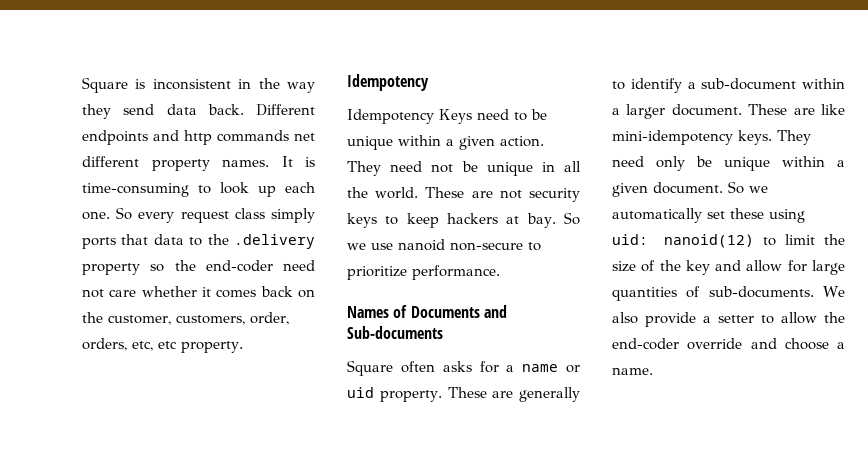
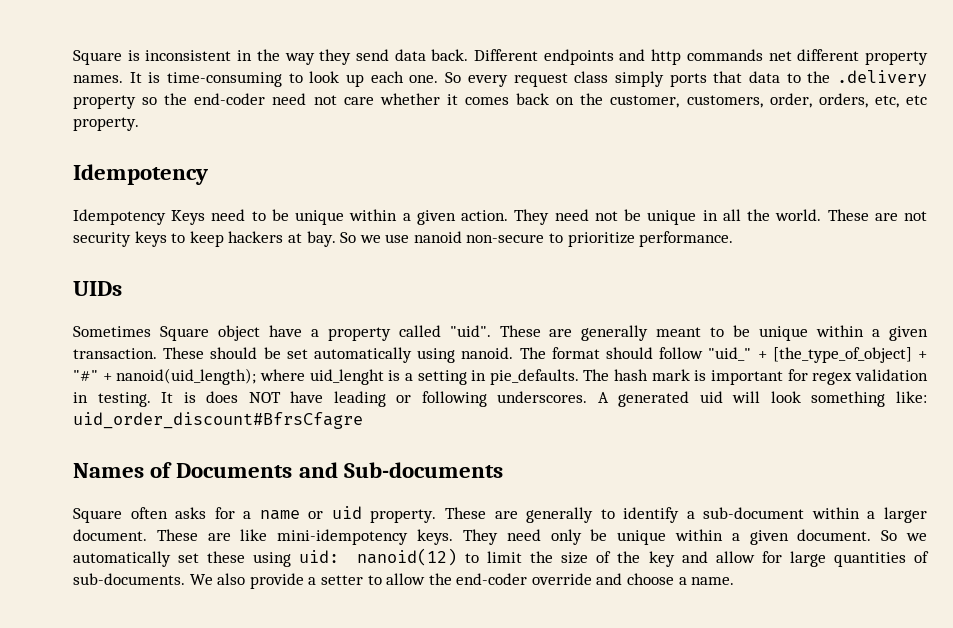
+ UIDs
+ Sometimes Square object have a property called "uid". These are generally meant to be unique within a given transaction. These should be set automatically using nanoid. The format should follow "uid_" + [the_type_of_object] + "#" + nanoid(uid_length); where uid_lenght is a setting in pie_defaults. The hash mark is important for regex validation in testing. It is does NOT have leading or following underscores. A generated uid will look something like: uid_order_discount#BfrsCfagre

